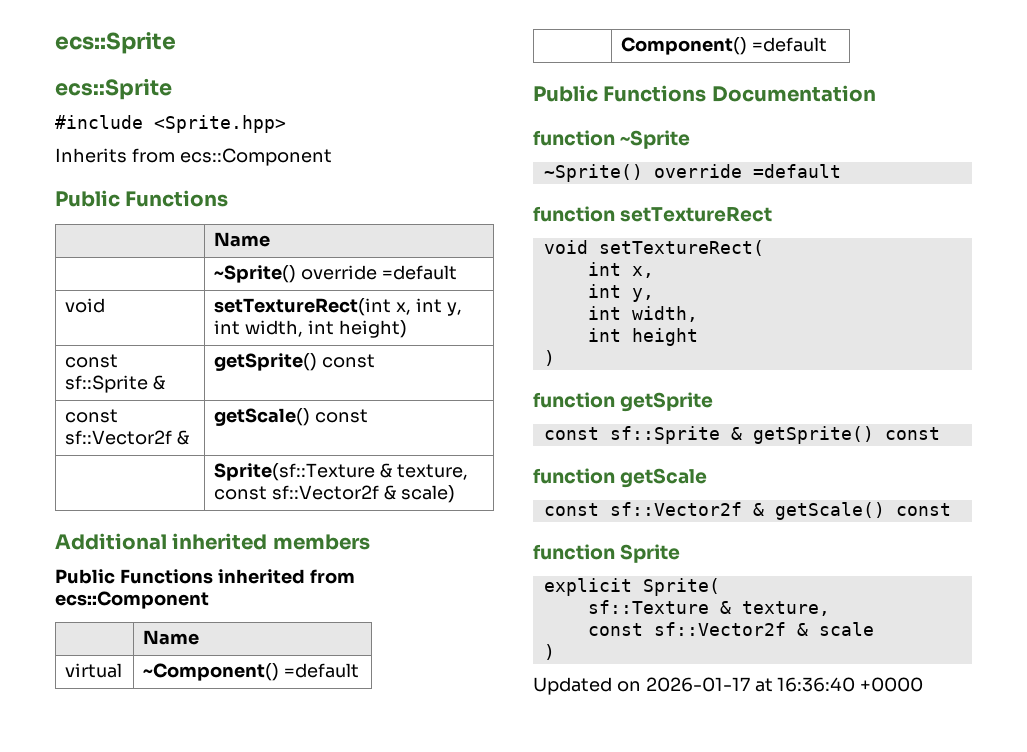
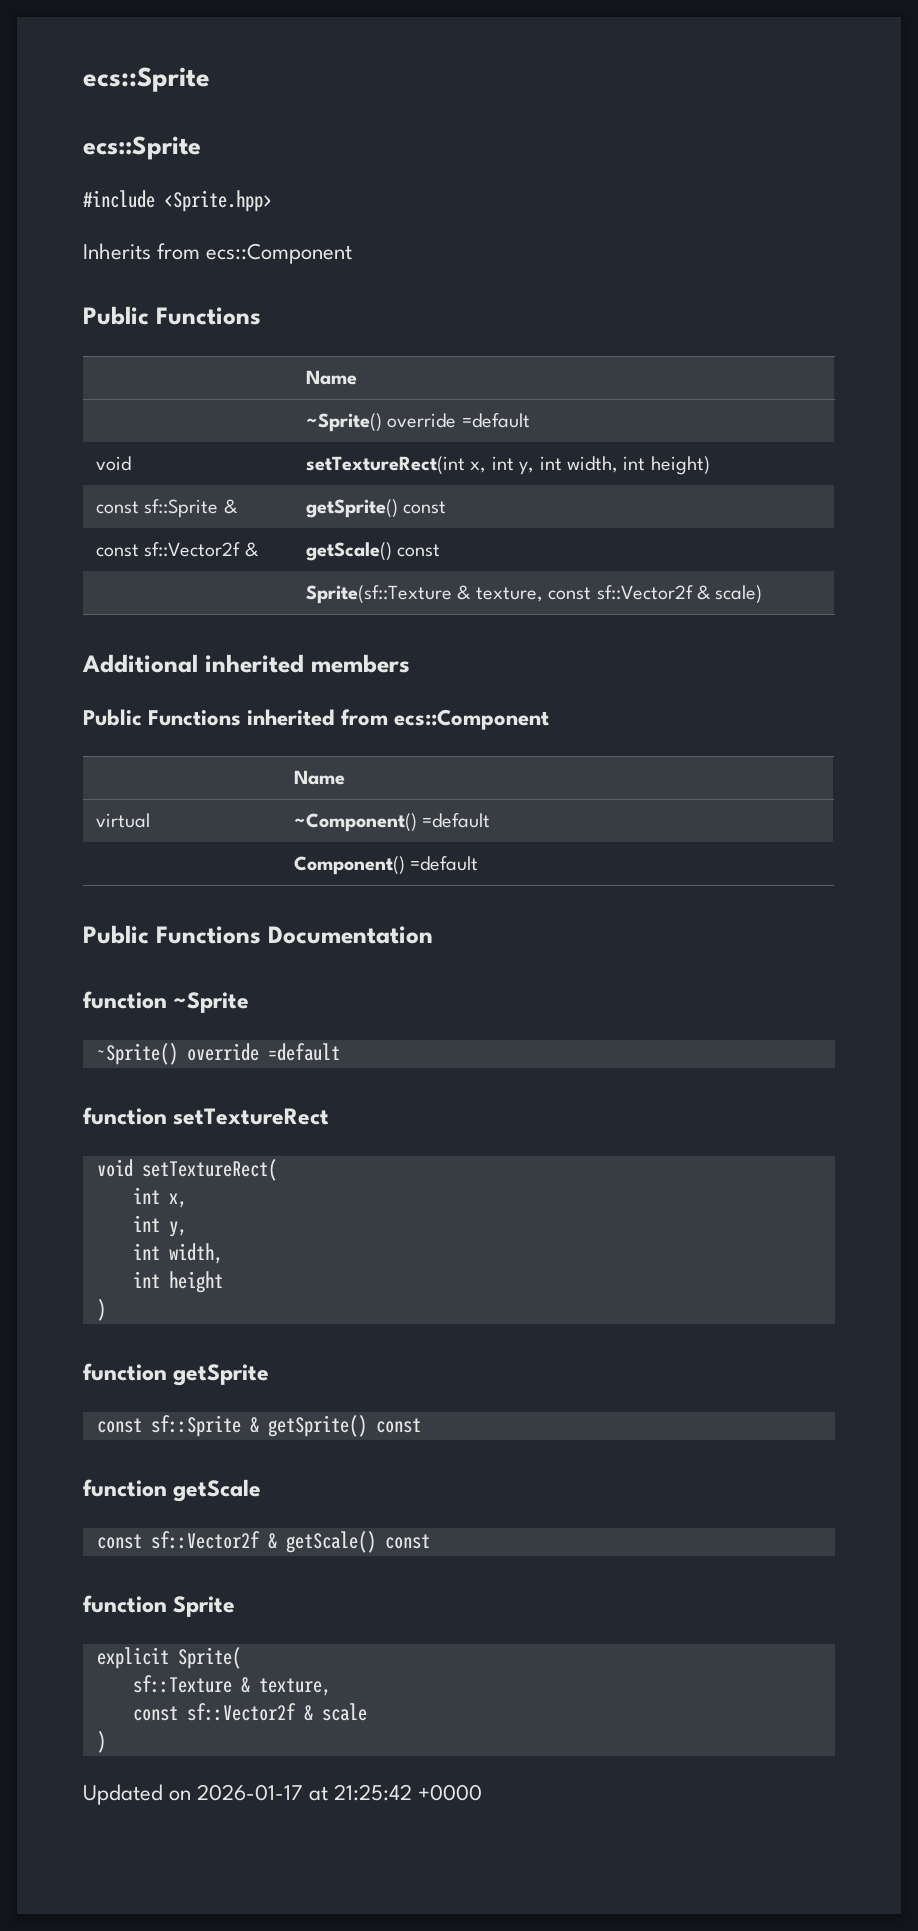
- Updated on 2026-01-17 at 16:36:40 +0000
+ Updated on 2026-01-17 at 21:25:42 +0000

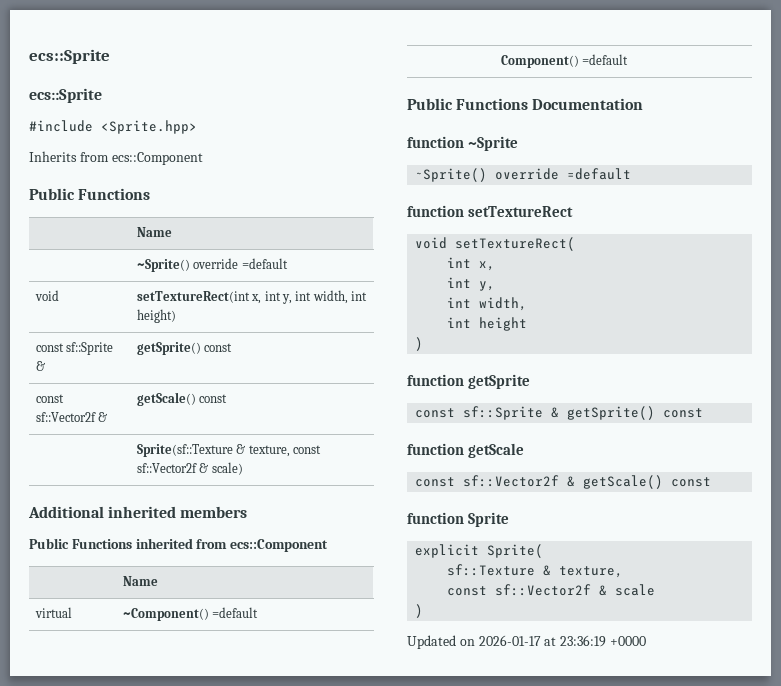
- Updated on 2026-01-17 at 21:25:42 +0000
+ Updated on 2026-01-17 at 23:36:19 +0000

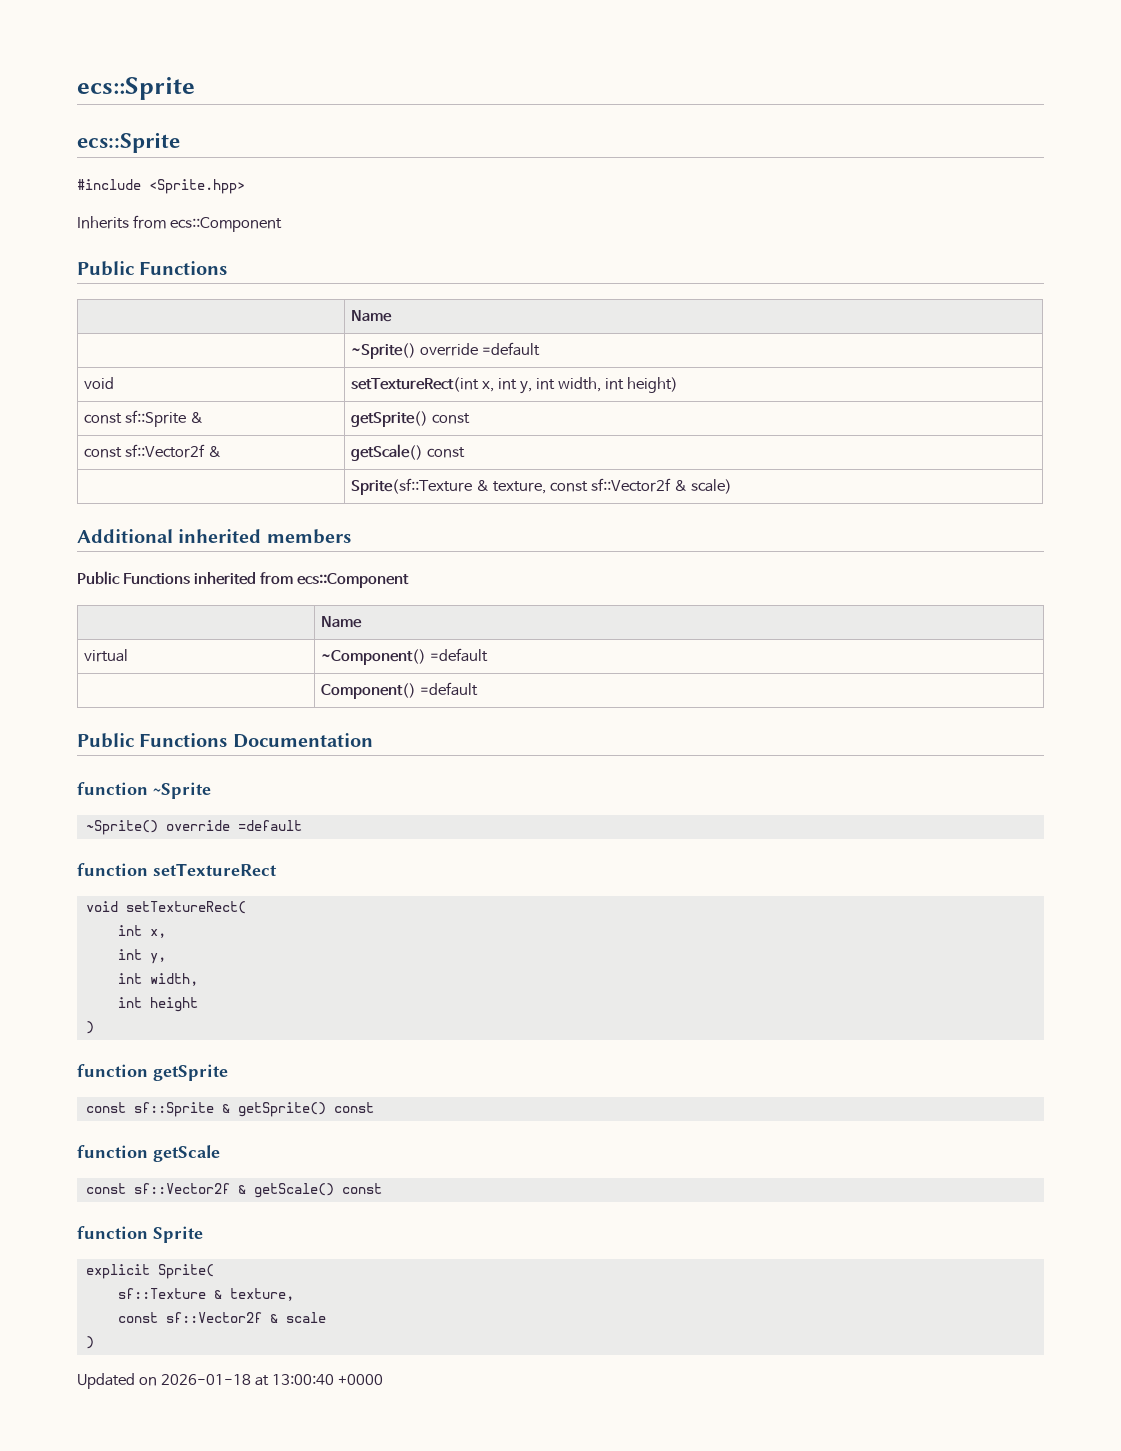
- Updated on 2026-01-17 at 23:36:19 +0000
+ Updated on 2026-01-18 at 13:00:40 +0000

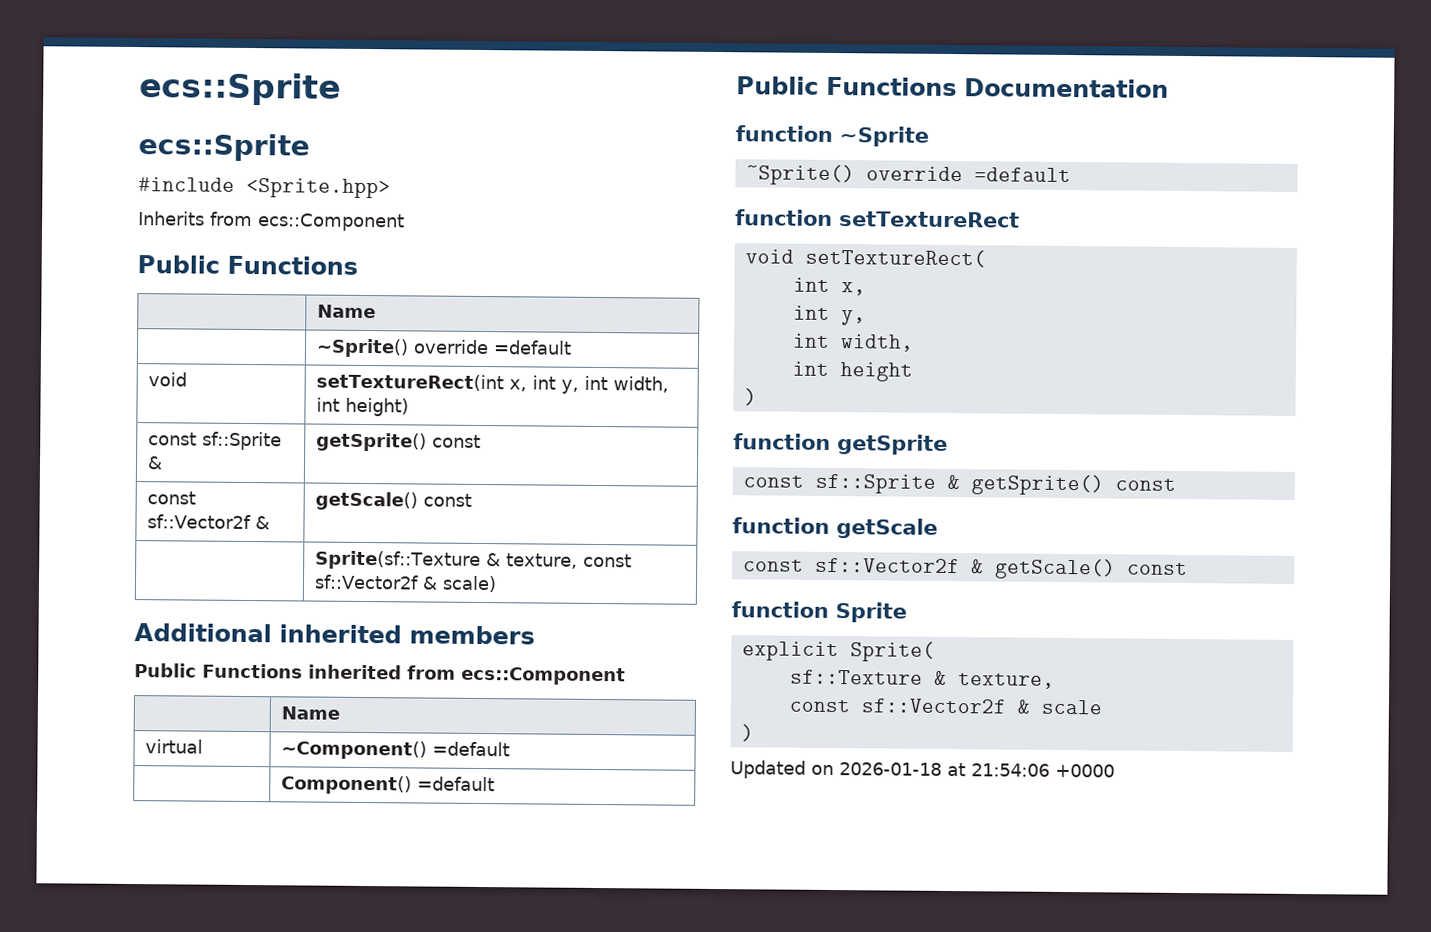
- Updated on 2026-01-18 at 13:00:40 +0000
+ Updated on 2026-01-18 at 21:54:06 +0000

